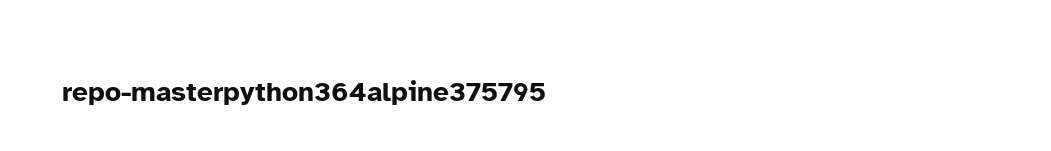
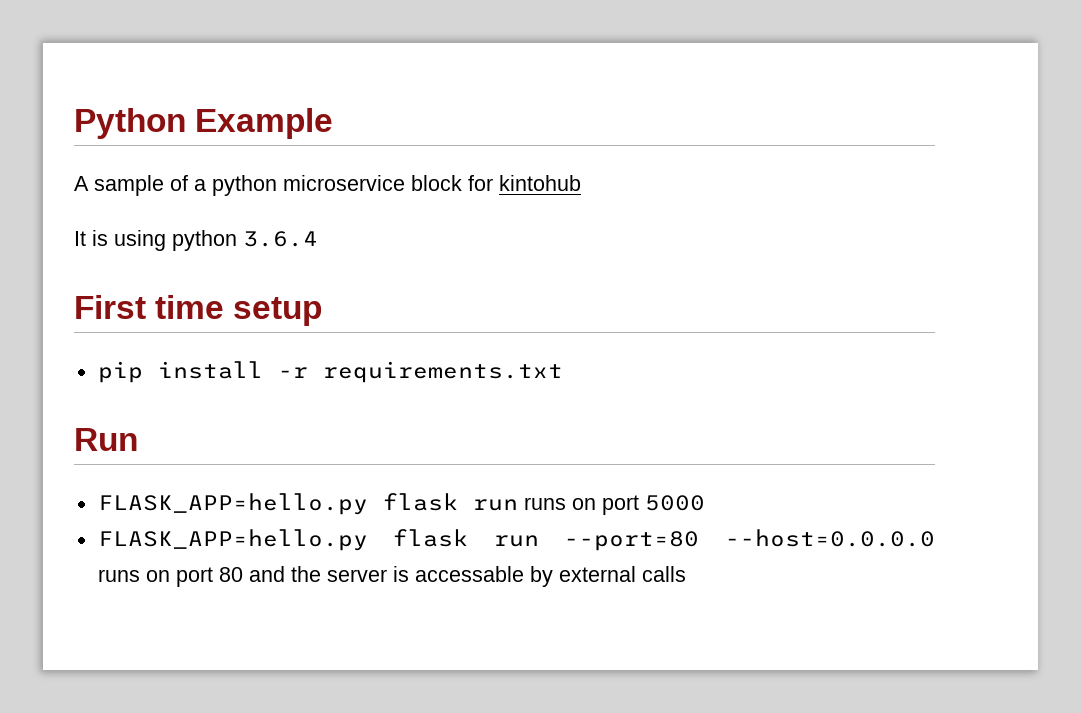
- repo-masterpython364alpine375795
+ Python Example
+ A sample of a python microservice block for kintohub
+ It is using python 3.6.4
+ First time setup
+ pip install -r requirements.txt
+ Run
+ FLASK_APP=hello.py flask run runs on port 5000
+ FLASK_APP=hello.py flask run --port=80 --host=0.0.0.0 runs on port 80 and the server is accessable by external calls

